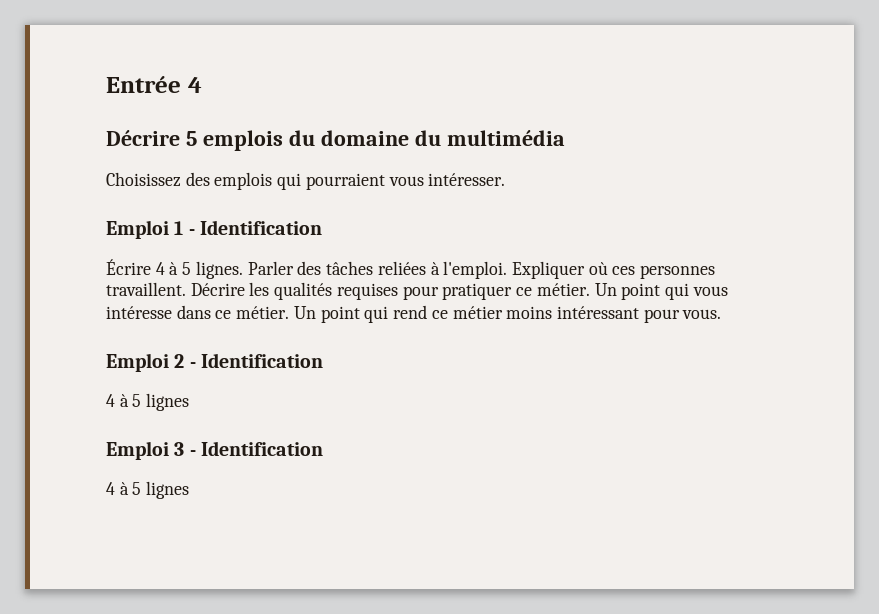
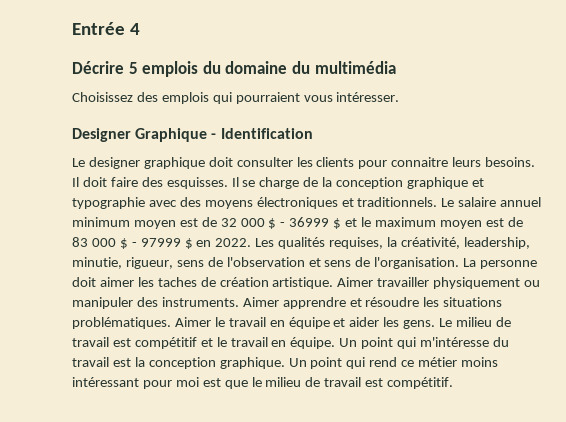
- Emploi 1 - Identification
- Écrire 4 à 5 lignes. Parler des tâches reliées à l'emploi. Expliquer où ces personnes travaillent. Décrire les qualités requises pour pratiquer ce métier. Un point qui vous intéresse dans ce métier.
+ Designer Graphique - Identification
+ Le designer graphique doit consulter les clients pour connaitre leurs besoins. Il doit faire des esquisses. Il se charge de la conception graphique et typographie avec des moyens électroniques et traditionnels. Le salaire annuel minimum moyen est de 32 000 $ - 36999 $ et le maximum moyen est de 83 000 $ - 97999 $ en 2022. Les qualités requises, la créativité, leadership, minutie, rigueur, sens de l'observation et sens de l'organisation. La personne doit aimer les taches de création artistique. Aimer travailler physiquement ou manipuler des instruments. Aimer apprendre et résoudre les situations problématiques. Aimer le travail en équipe et aider les gens. Le milieu de travail est compétitif et le travail en équipe. Un point qui m'intéresse du travail est la conception graphique.
- Un point qui rend ce métier moins intéressant pour vous.
- Emploi 2 - Identification
- 4 à 5 lignes
- Emploi 3 - Identification
- 4 à 5 lignes
+ Un point qui rend ce métier moins intéressant pour moi est que le milieu de travail est compétitif.

